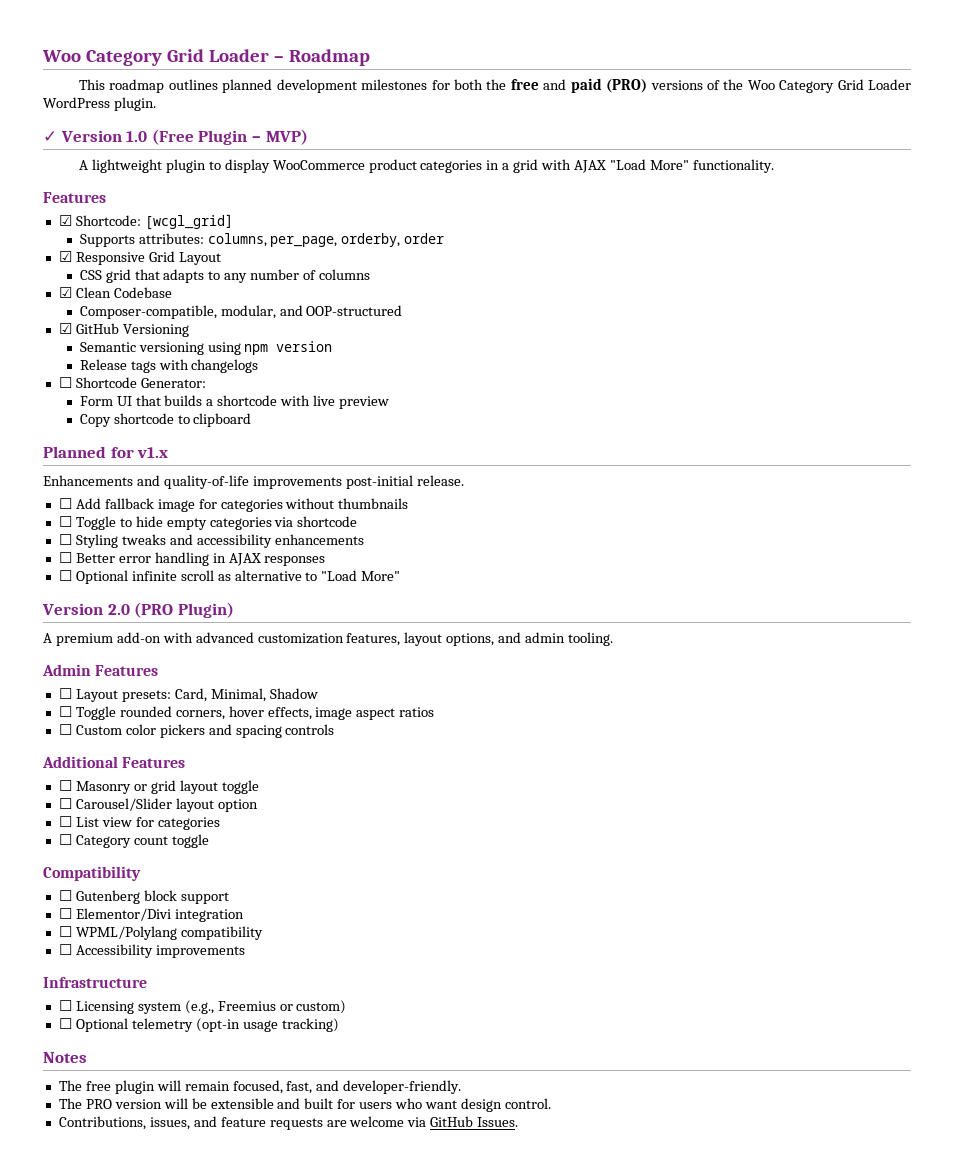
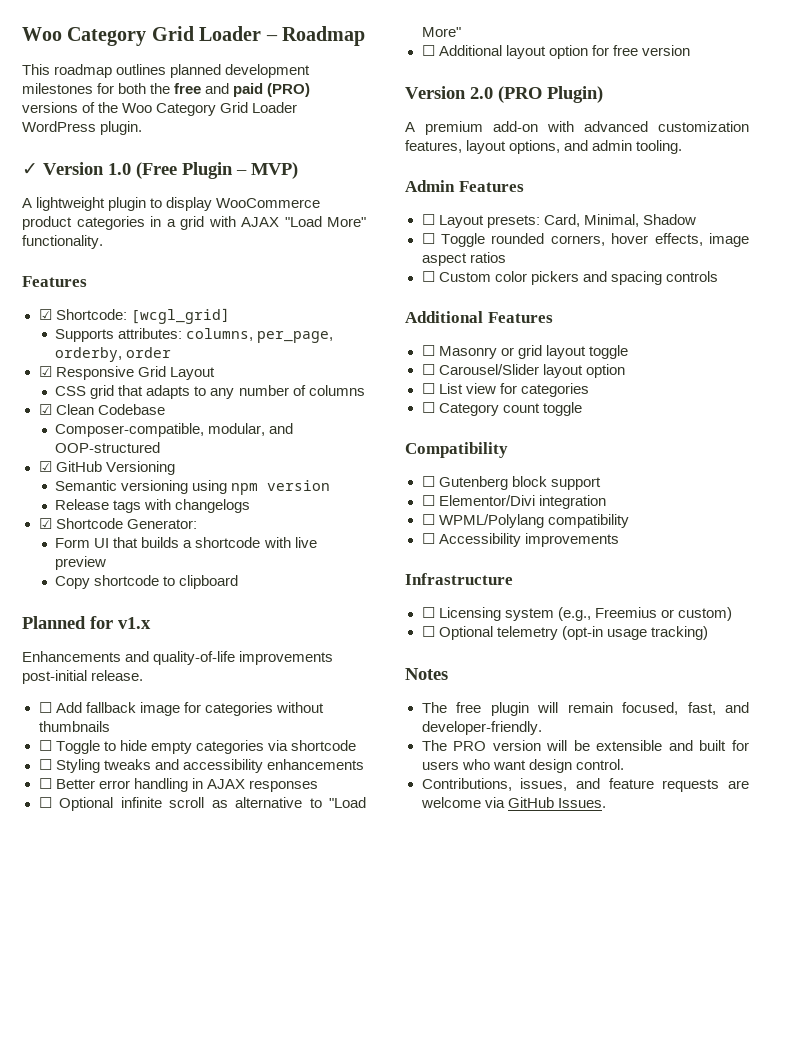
- ☐ Shortcode Generator:
+ ☑ Shortcode Generator:
+ ☐ Additional layout option for free version

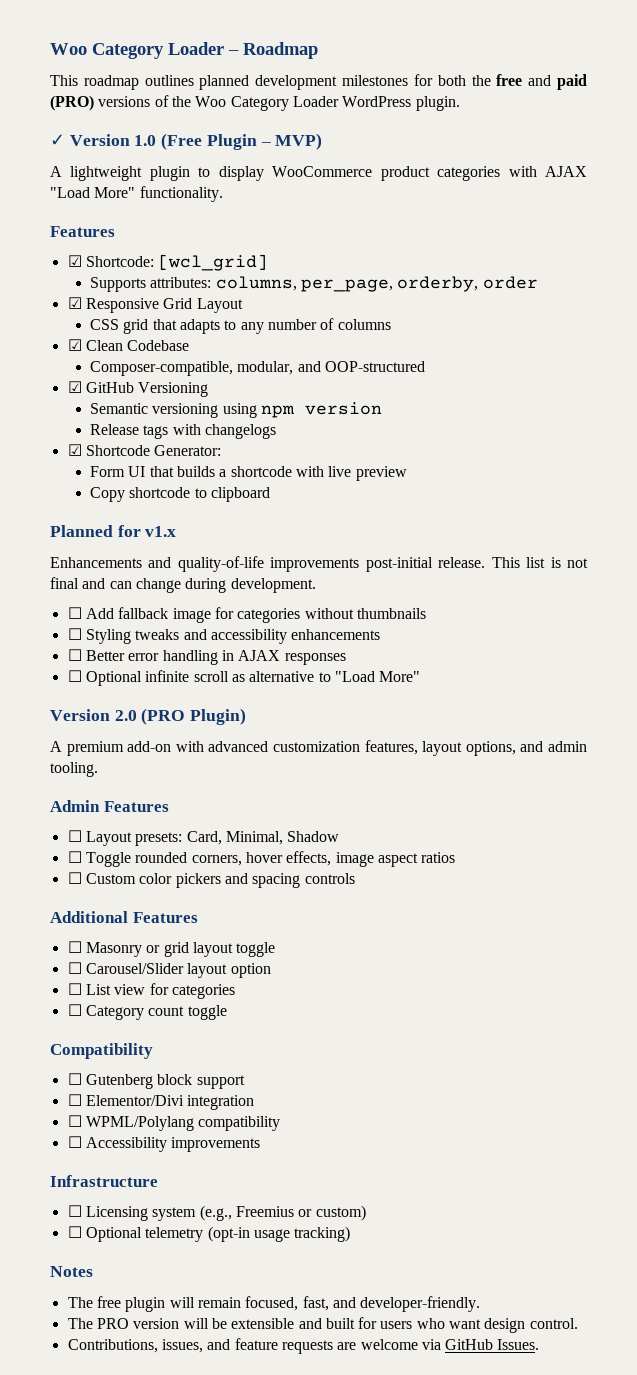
- Woo Category Grid Loader – Roadmap
+ Woo Category Loader – Roadmap
- This roadmap outlines planned development milestones for both the free and paid (PRO) versions of the Woo Category Grid Loader WordPress plugin.
+ This roadmap outlines planned development milestones for both the free and paid (PRO) versions of the Woo Category Loader WordPress plugin.
- A lightweight plugin to display WooCommerce product categories in a grid with AJAX "Load More" functionality.
+ A lightweight plugin to display WooCommerce product categories with AJAX "Load More" functionality.
- ☑ Shortcode: [wcgl_grid]
+ ☑ Shortcode: [wcl_grid]
+ This list is not final and can change during development.
- ☐ Toggle to hide empty categories via shortcode
- ☐ Additional layout option for free version

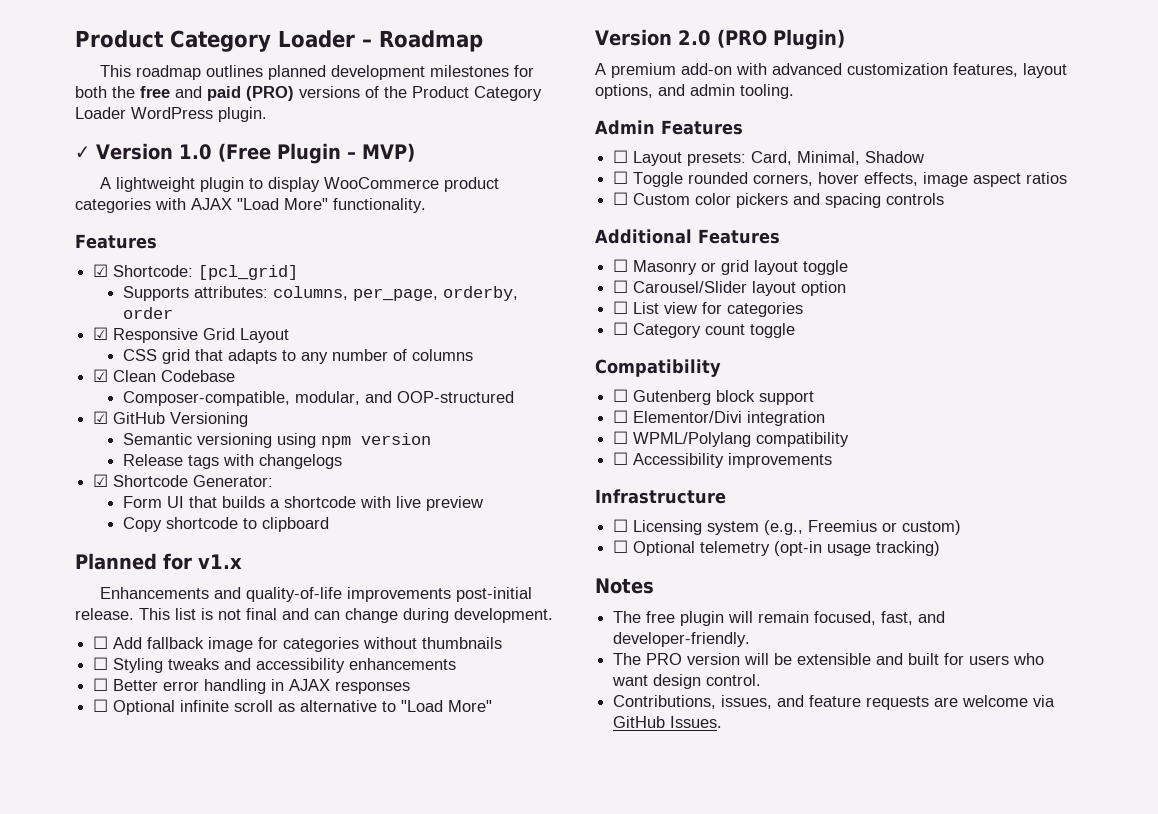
- Woo Category Loader – Roadmap
+ Product Category Loader – Roadmap
- This roadmap outlines planned development milestones for both the free and paid (PRO) versions of the Woo Category Loader WordPress plugin.
+ This roadmap outlines planned development milestones for both the free and paid (PRO) versions of the Product Category Loader WordPress plugin.
- ☑ Shortcode: [wcl_grid]
+ ☑ Shortcode: [pcl_grid]

